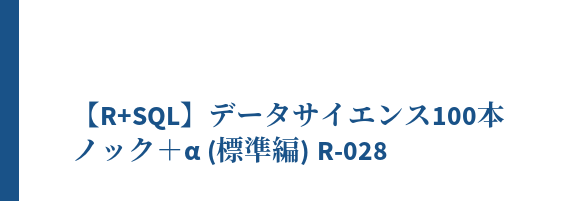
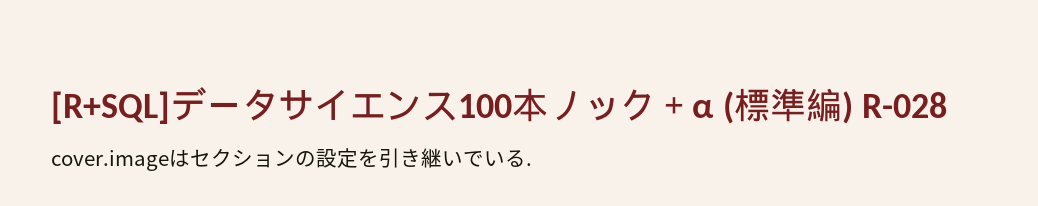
- 【R+SQL】データサイエンス100本ノック＋α (標準編) R-028
+ [R+SQL]データサイエンス100本ノック＋α (標準編) R-028
+ cover.imageはセクションの設定を引き継いでいる.

